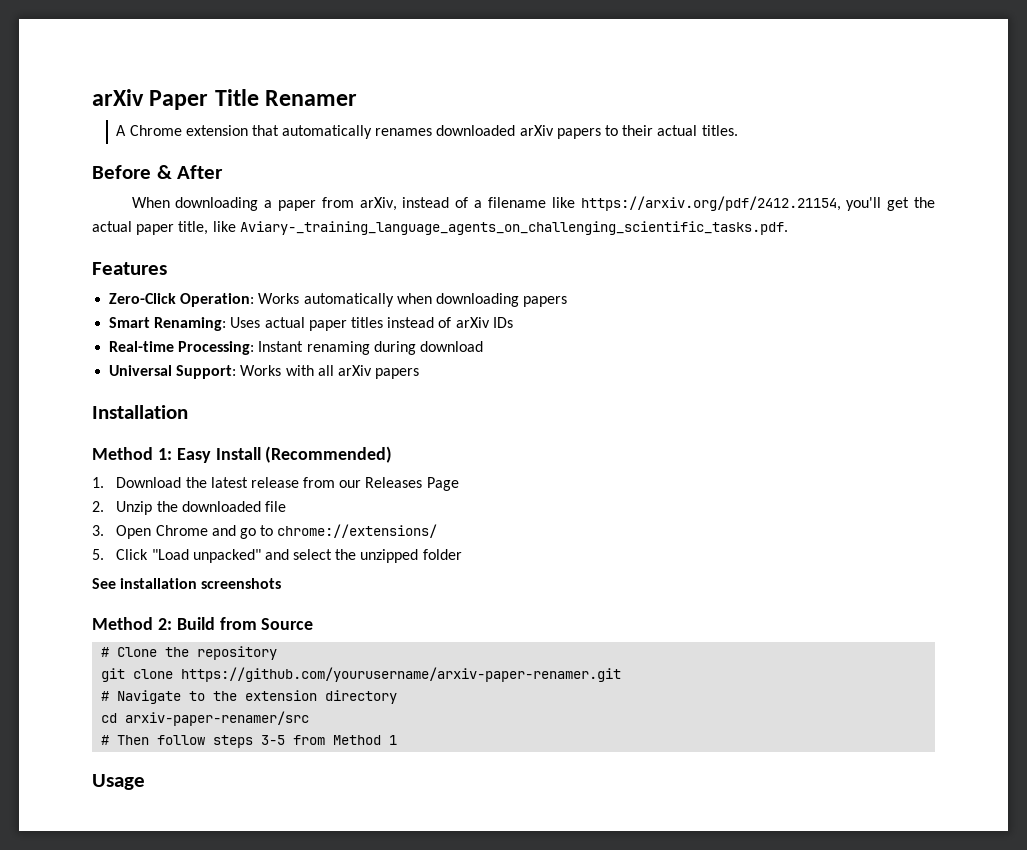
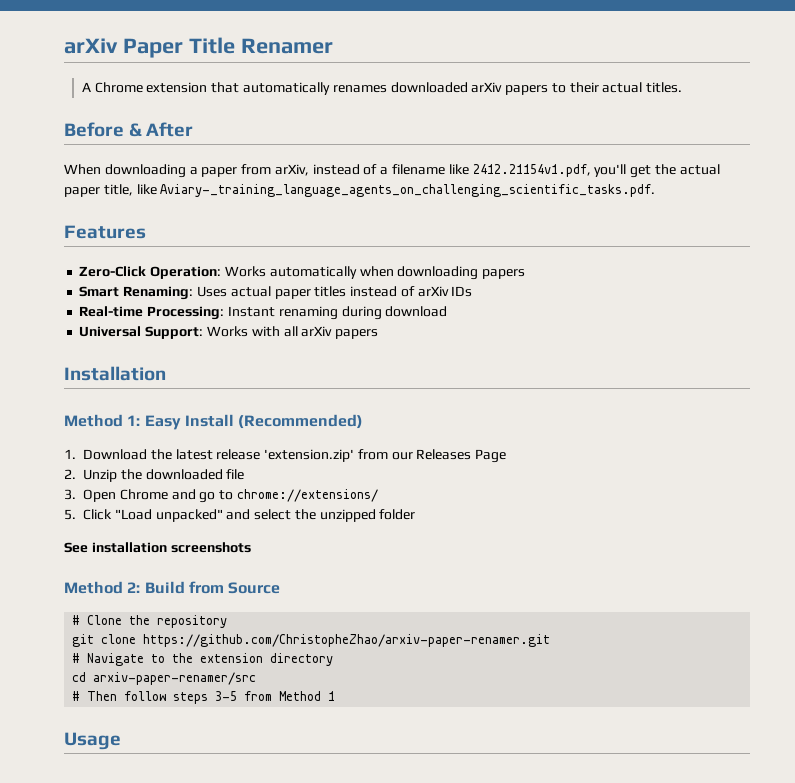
- When downloading a paper from arXiv, instead of a filename like https://arxiv.org/pdf/2412.21154, you'll get the actual paper title, like Aviary-_training_language_agents_on_challenging_scientific_tasks.pdf.
+ When downloading a paper from arXiv, instead of a filename like 2412.21154v1.pdf, you'll get the actual paper title, like Aviary-_training_language_agents_on_challenging_scientific_tasks.pdf.
- 1. Download the latest release from our Releases Page
+ 1. Download the latest release 'extension.zip' from our Releases Page
- git clone https://github.com/yourusername/arxiv-paper-renamer.git
+ git clone https://github.com/ChristopheZhao/arxiv-paper-renamer.git

